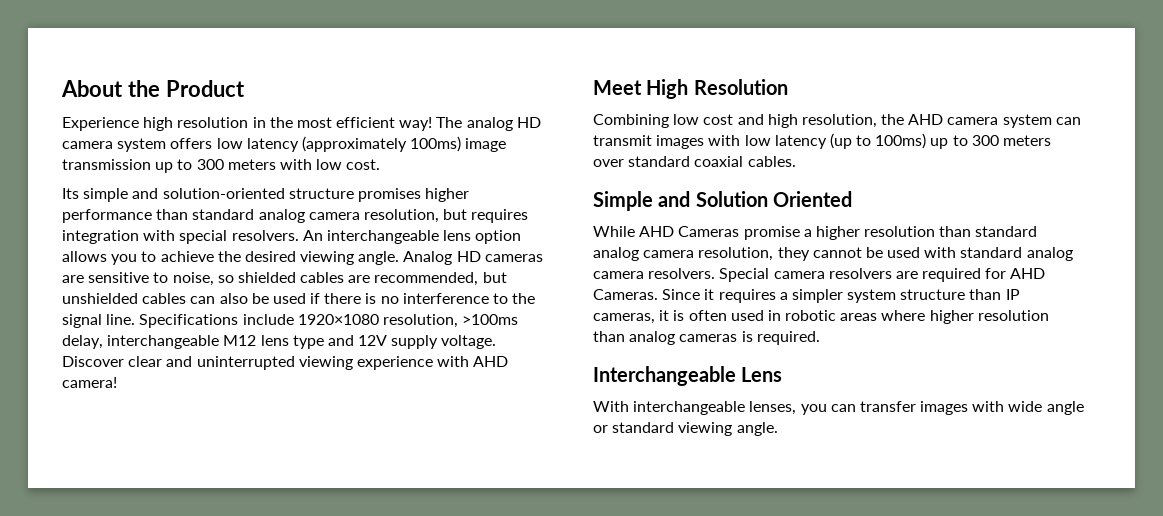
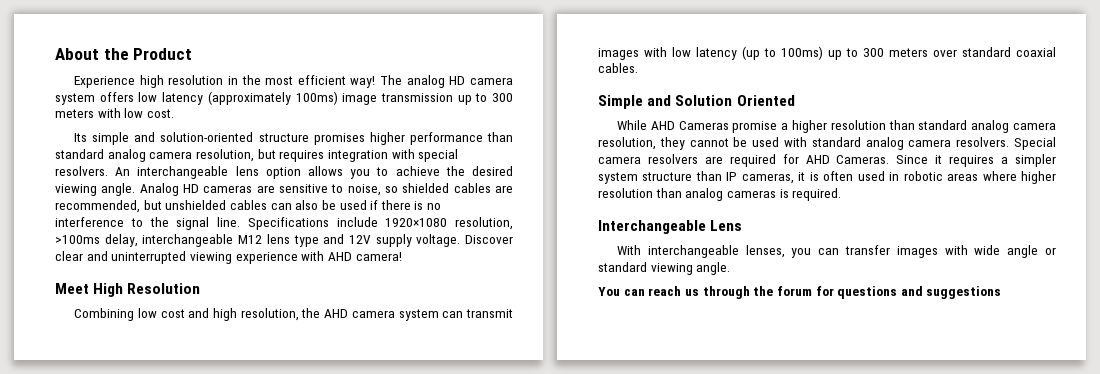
+ You can reach us through the forum for questions and suggestions

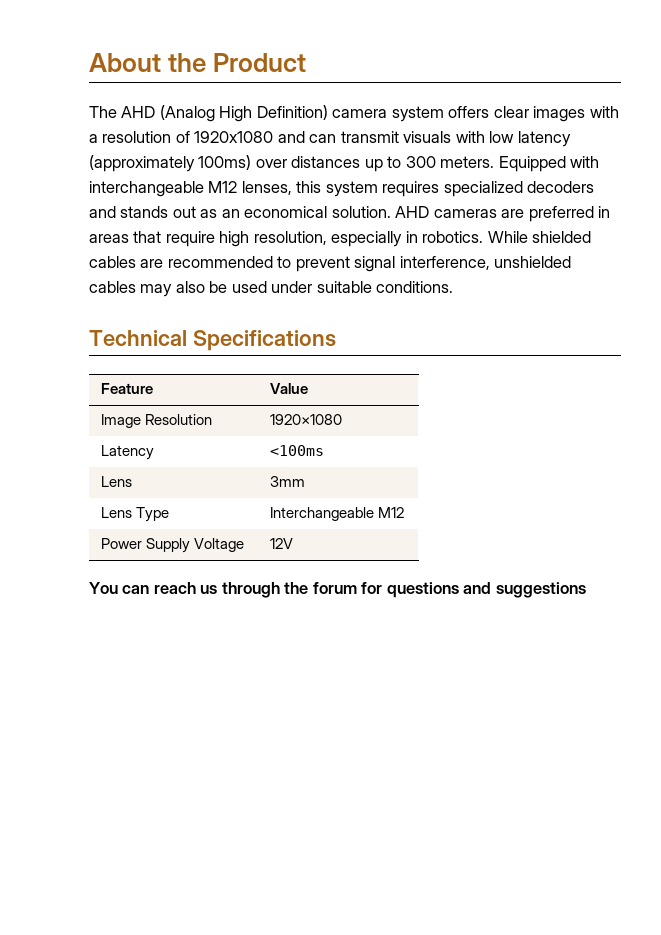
- Experience high resolution in the most efficient way! The analog HD camera system offers low latency (approximately 100ms) image transmission up to 300 meters with low cost.
- Its simple and solution-oriented structure promises higher performance than standard analog camera resolution, but requires integration with special resolvers. An interchangeable lens option allows you to achieve the desired viewing angle. Analog HD cameras are sensitive to noise, so shielded cables are recommended, but unshielded cables can also be used if there is no interference to the signal line. Specifications include 1920×1080 resolution, >100ms delay, interchangeable M12 lens type and 12V supply voltage. Discover clear and uninterrupted viewing experience with AHD camera!
- Meet High Resolution
- Combining low cost and high resolution, the AHD camera system can transmit images with low latency (up to 100ms) up to 300 meters over standard coaxial cables.
- Simple and Solution Oriented
- While AHD Cameras promise a higher resolution than standard analog camera resolution, they cannot be used with standard analog camera resolvers. Special camera resolvers are required for AHD Cameras. Since it requires a simpler system structure than IP cameras, it is often used in robotic areas where higher resolution than analog cameras is required.
- Interchangeable Lens
- With interchangeable lenses, you can transfer images with wide angle or standard viewing angle.
+ The AHD (Analog High Definition) camera system offers clear images with a resolution of 1920x1080 and can transmit visuals with low latency (approximately 100ms) over distances up to 300 meters. Equipped with interchangeable M12 lenses, this system requires specialized decoders and stands out as an economical solution. AHD cameras are preferred in areas that require high resolution, especially in robotics. While shielded cables are recommended to prevent signal interference, unshielded cables may also be used under suitable conditions.
+ Technical Specifications
+ Feature | Value
+ Image Resolution | 1920×1080
+ Latency | <100ms
+ Lens | 3mm
+ Lens Type | Interchangeable M12
+ Power Supply Voltage | 12V

